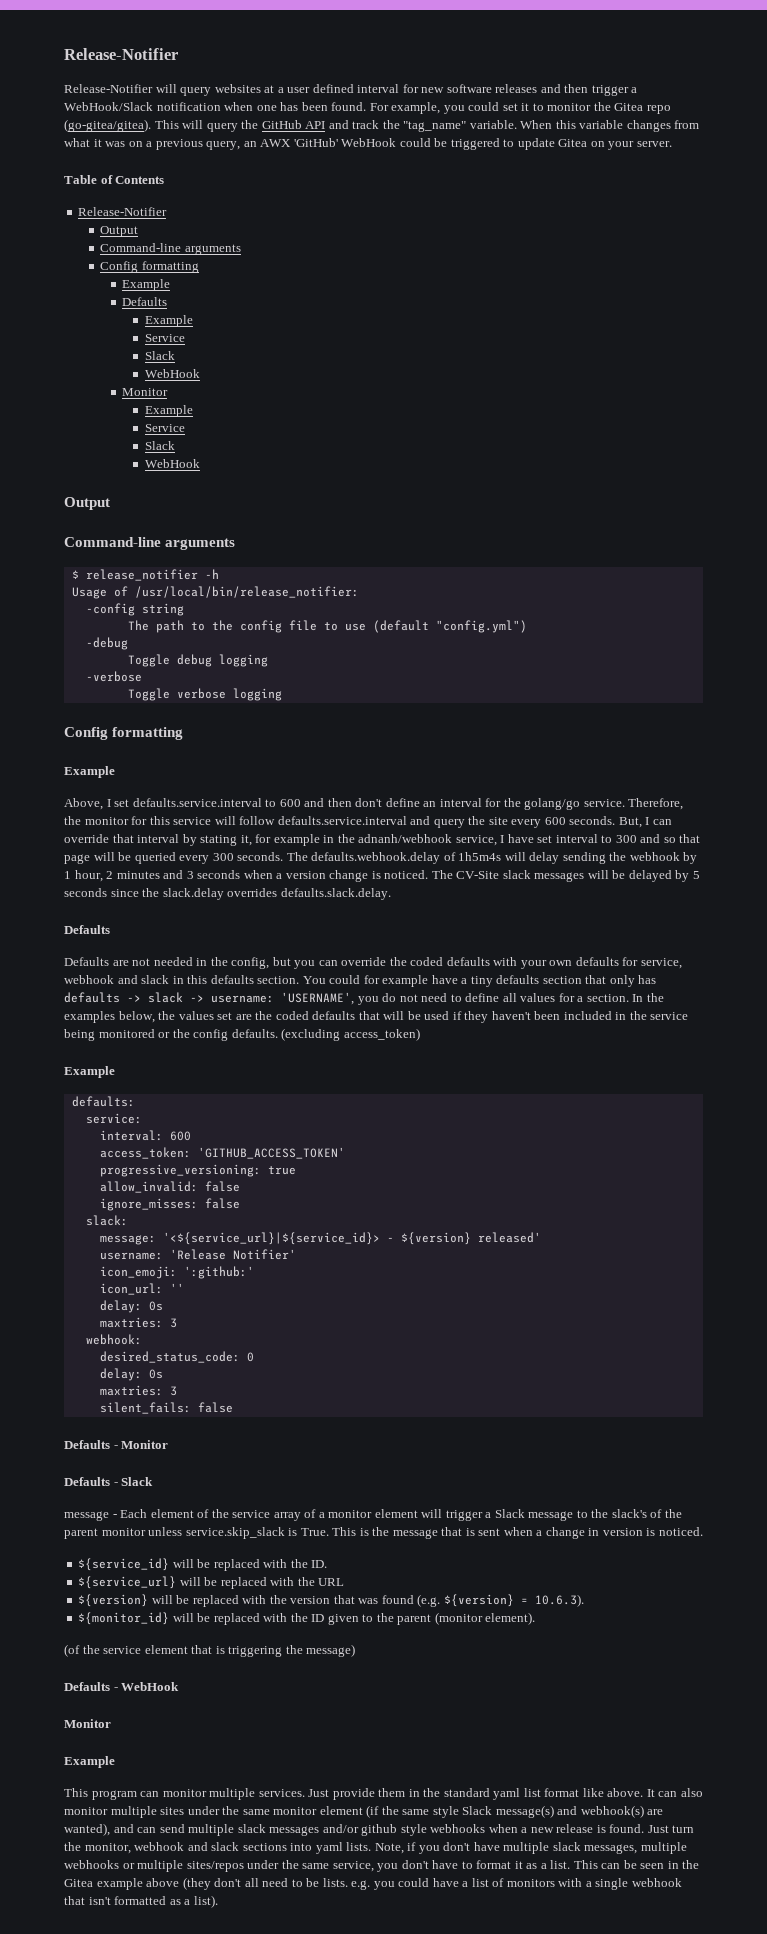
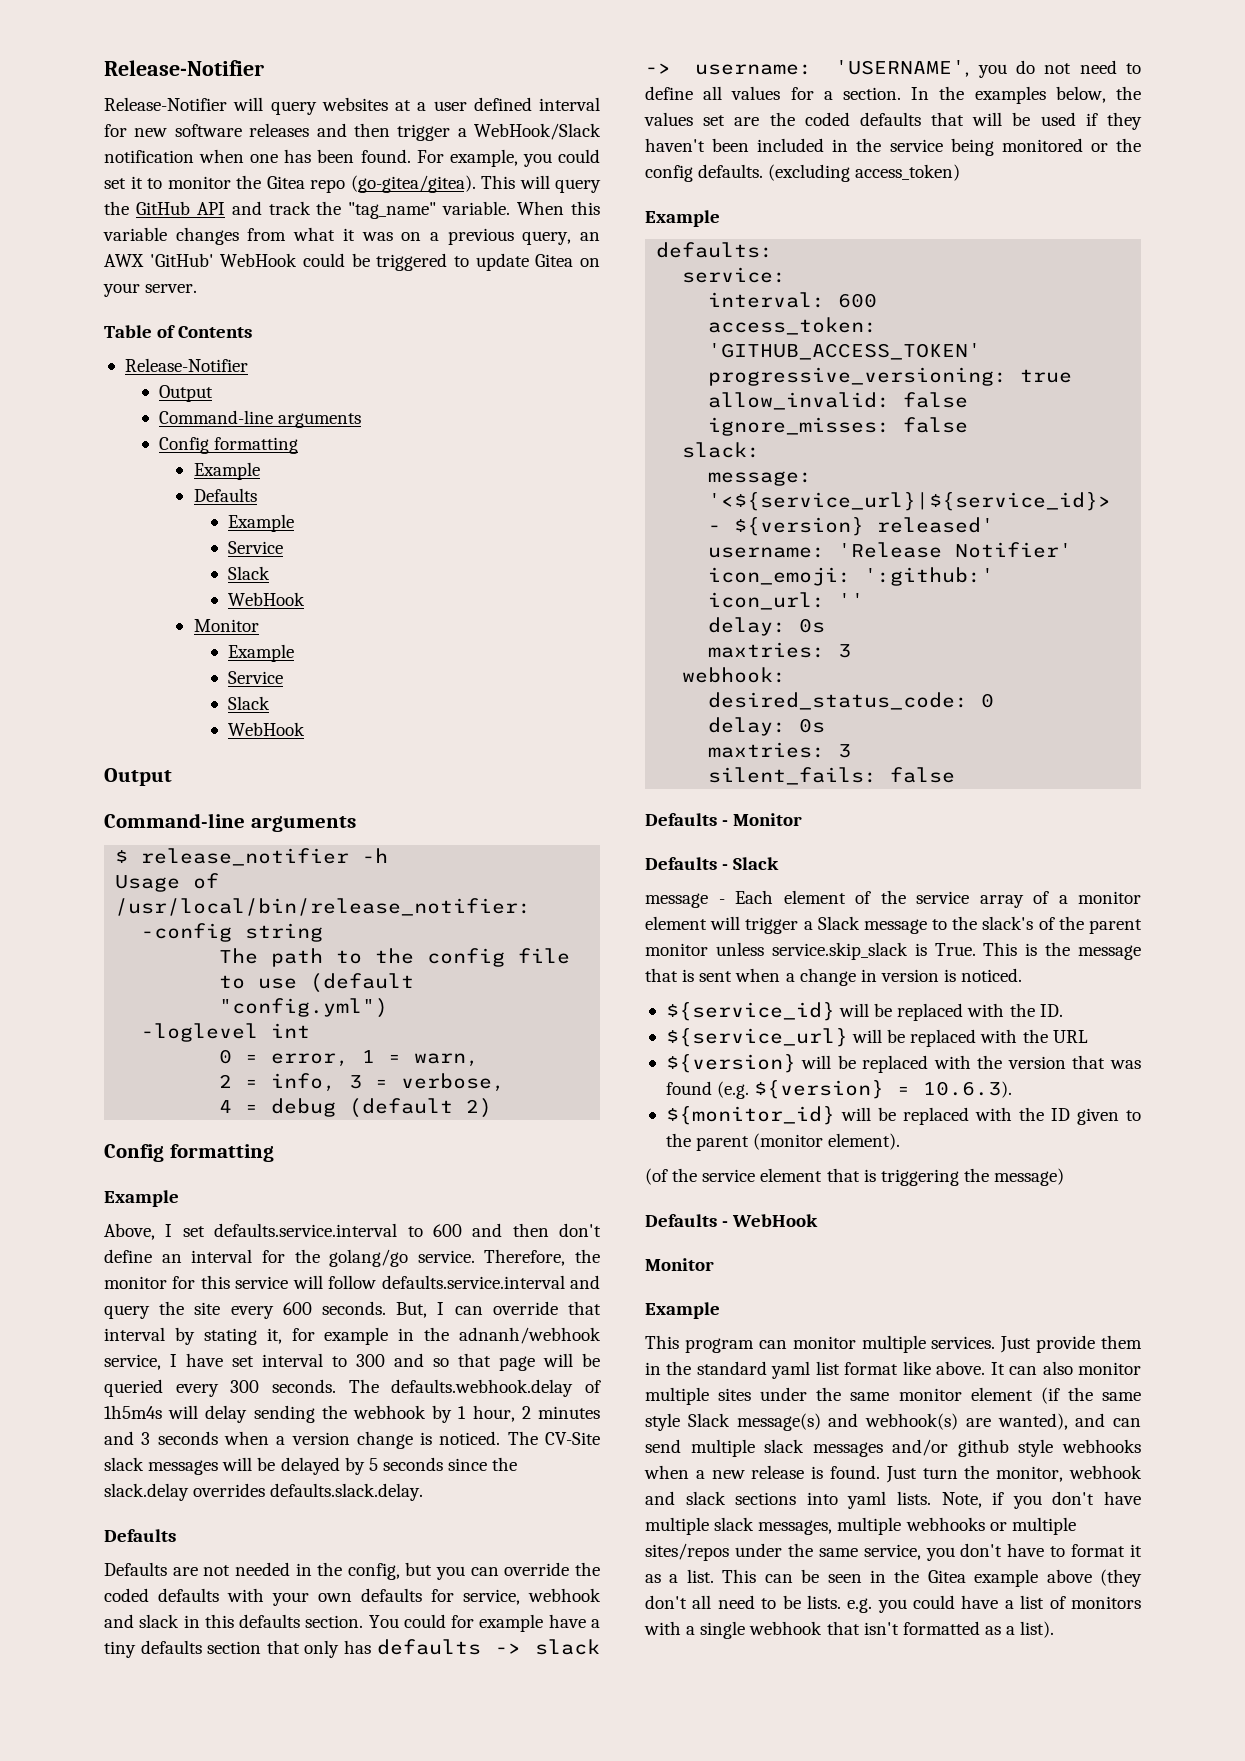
- -debug
- Toggle debug logging
- -verbose
- Toggle verbose logging
+ -loglevel int
+ 0 = error, 1 = warn,
+ 2 = info, 3 = verbose,
+ 4 = debug (default 2)

